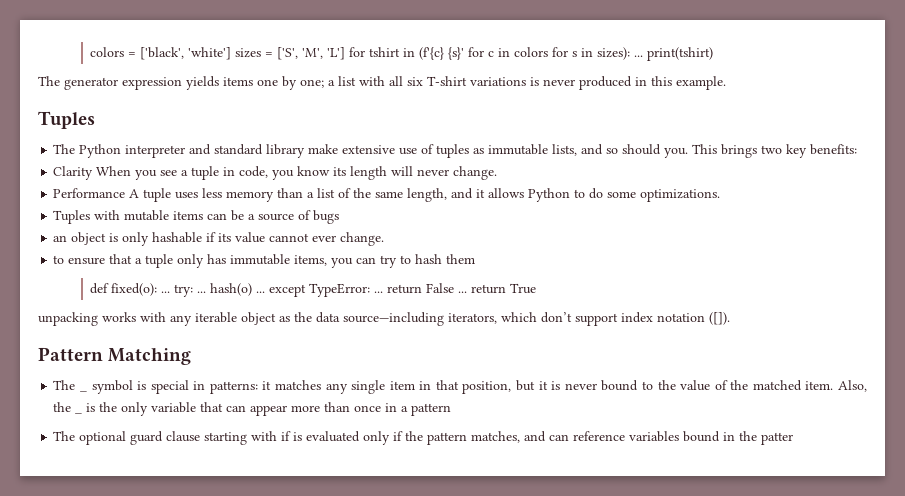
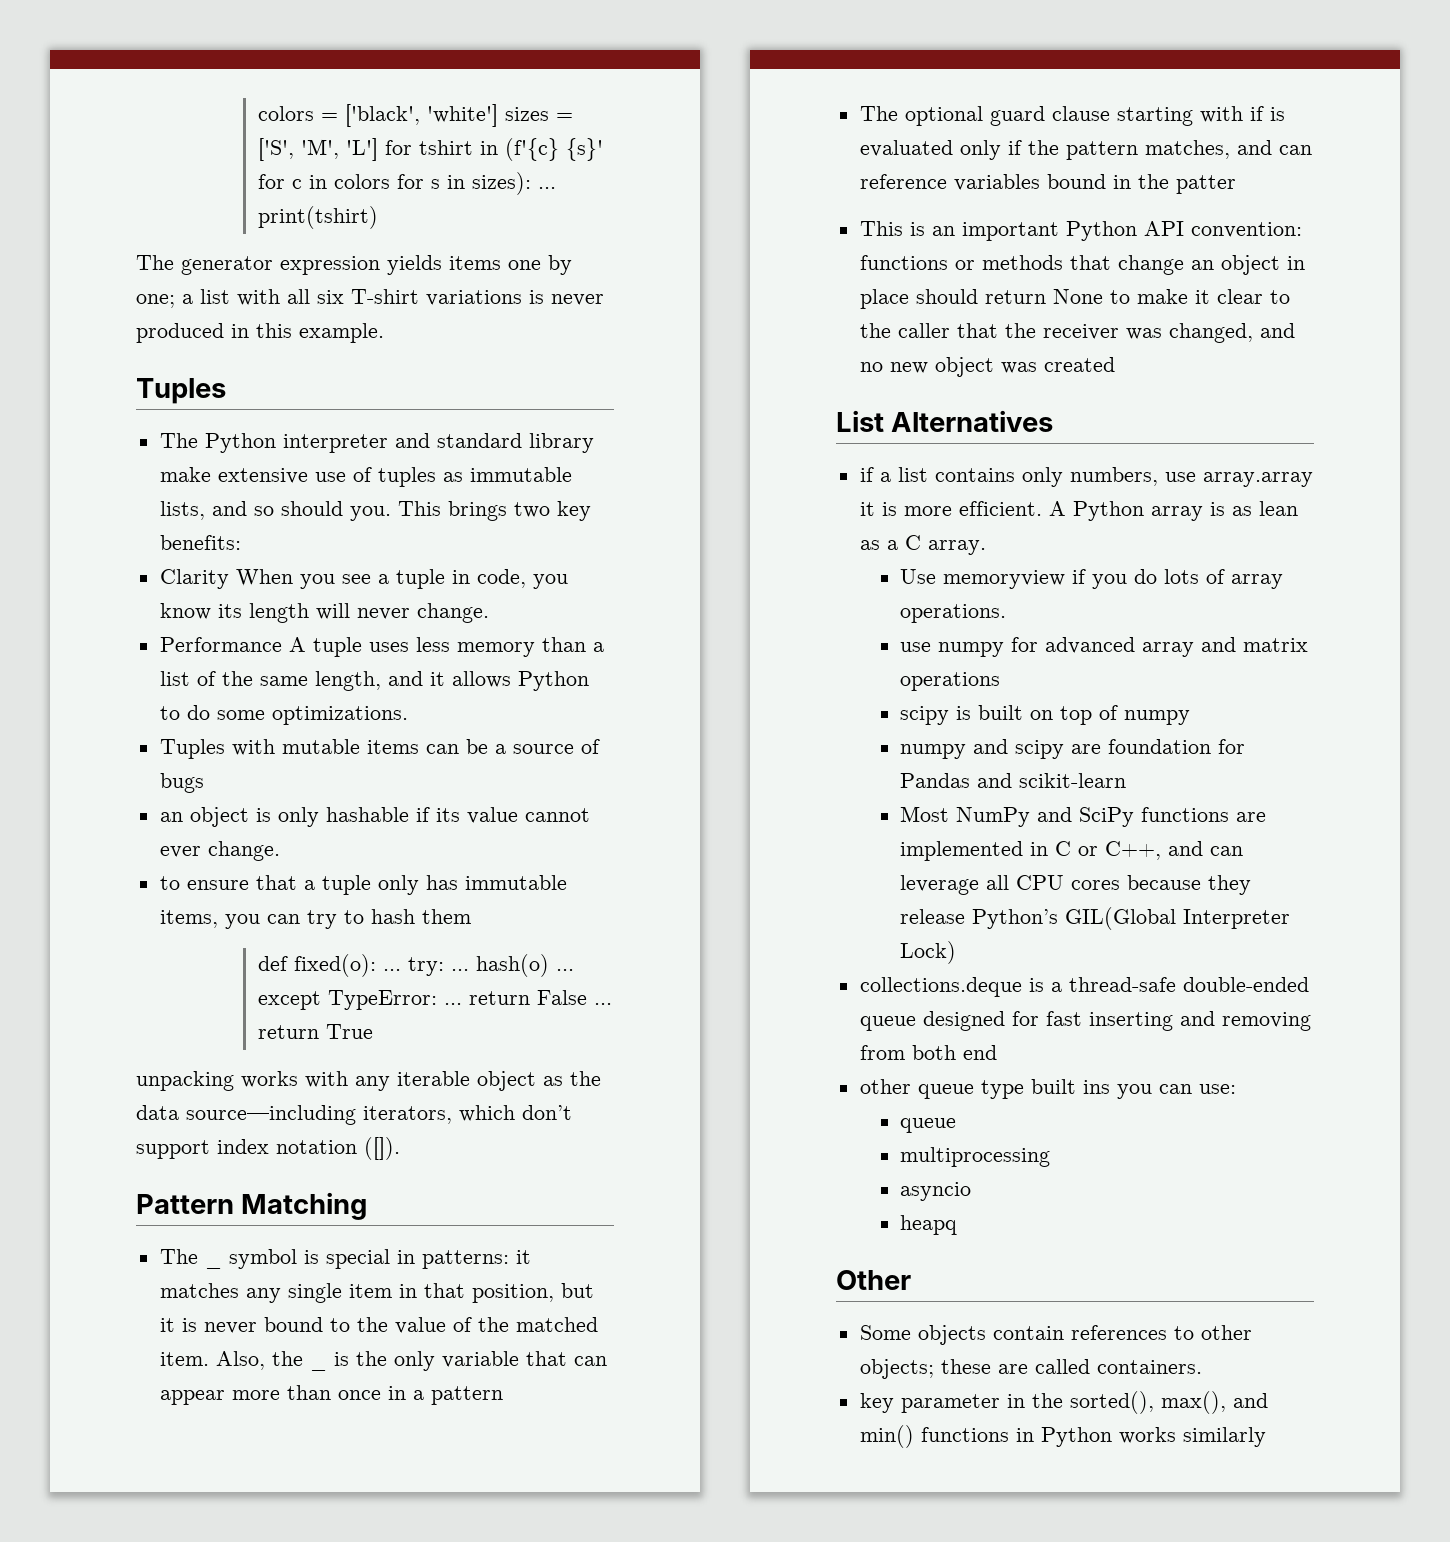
+ This is an important Python API convention: functions or methods that change an object in place should return None to make it clear to the caller that the receiver was changed, and no new object was created
+ List Alternatives
+ if a list contains only numbers, use array.array it is more efficient. A Python array is as lean as a C array.
+ Use memoryview if you do lots of array operations.
+ use numpy for advanced array and matrix operations
+ scipy is built on top of numpy
+ numpy and scipy are foundation for Pandas and scikit-learn
+ Most NumPy and SciPy functions are implemented in C or C++, and can leverage all CPU cores because they release Python’s GIL(Global Interpreter Lock)
+ collections.deque is a thread-safe double-ended queue designed for fast inserting and removing from both end
+ other queue type built ins you can use:
+ queue
+ multiprocessing
+ asyncio
+ heapq
+ Other
+ Some objects contain references to other objects; these are called containers.
+ key parameter in the sorted(), max(), and min() functions in Python works similarly

